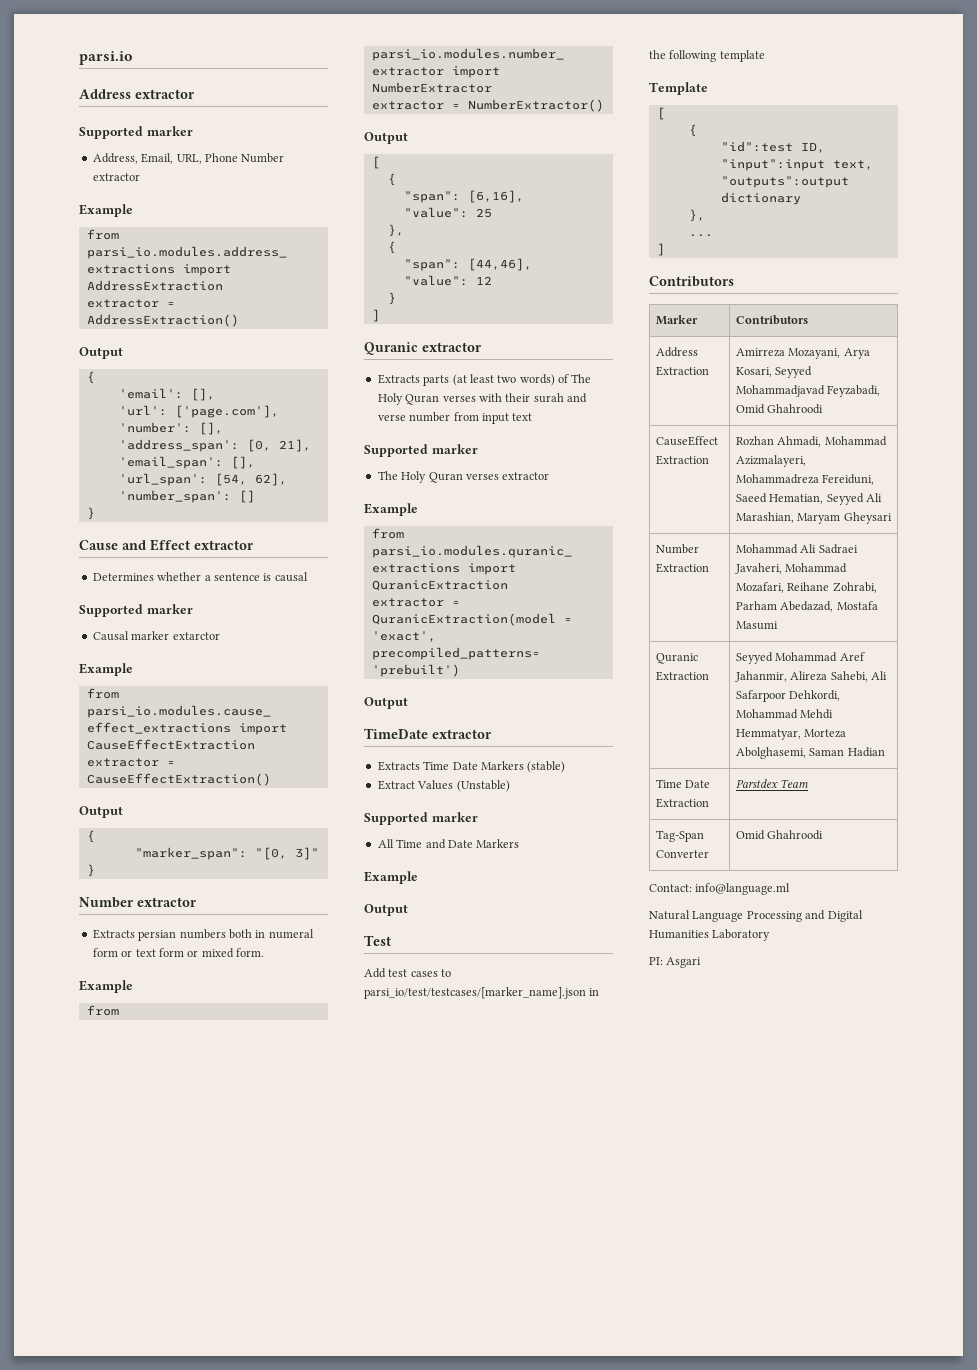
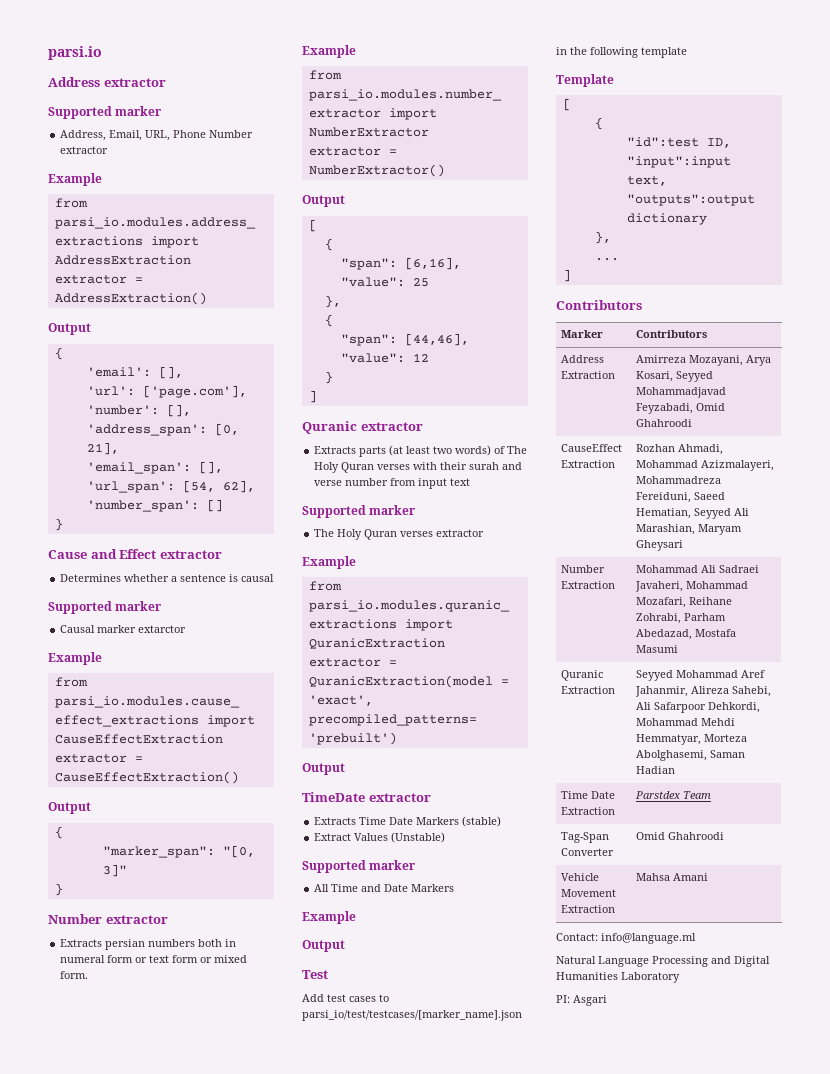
+ Vehicle Movement Extraction | Mahsa Amani

